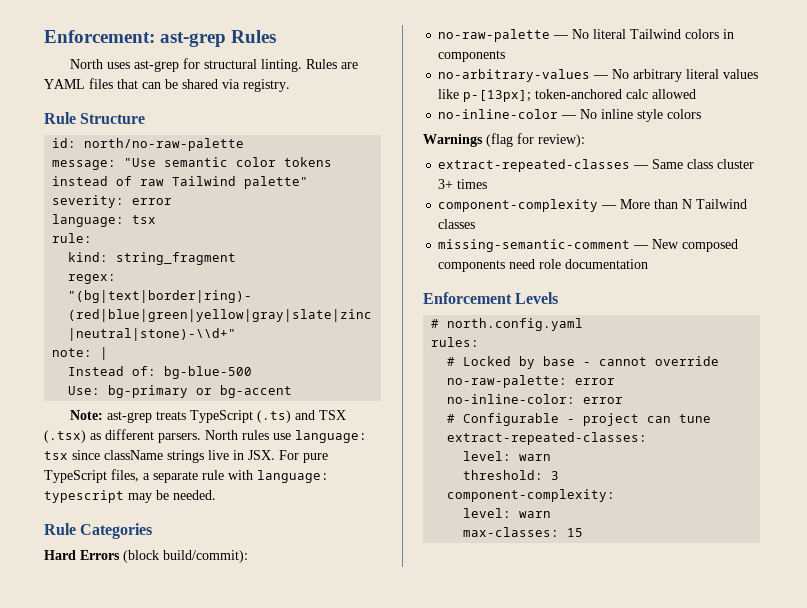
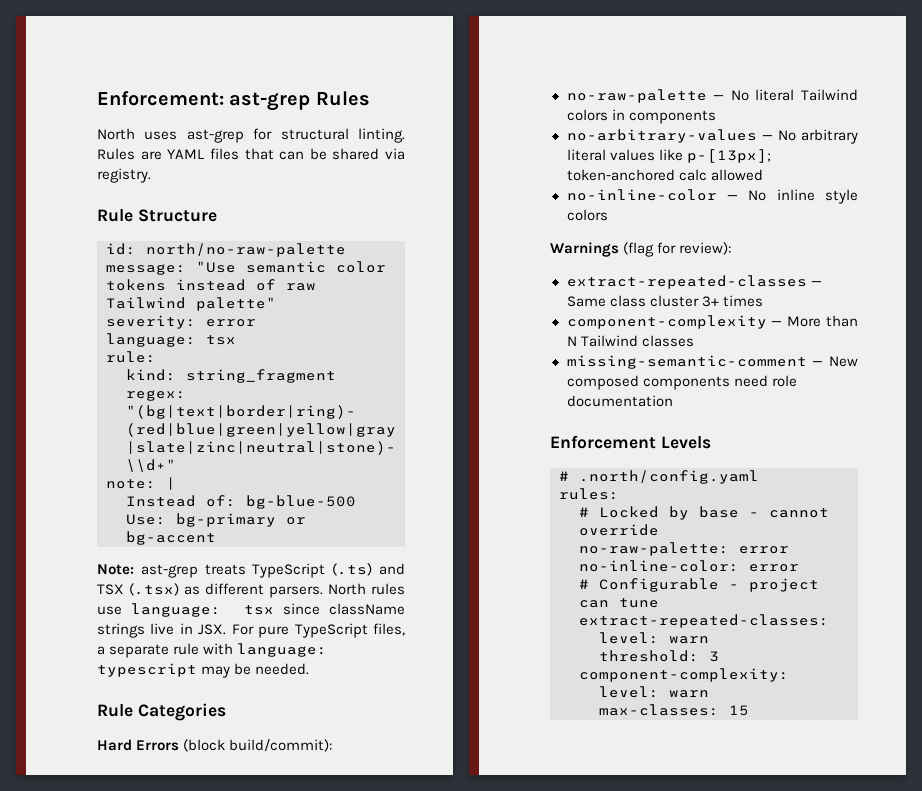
- # north.config.yaml
+ # .north/config.yaml

